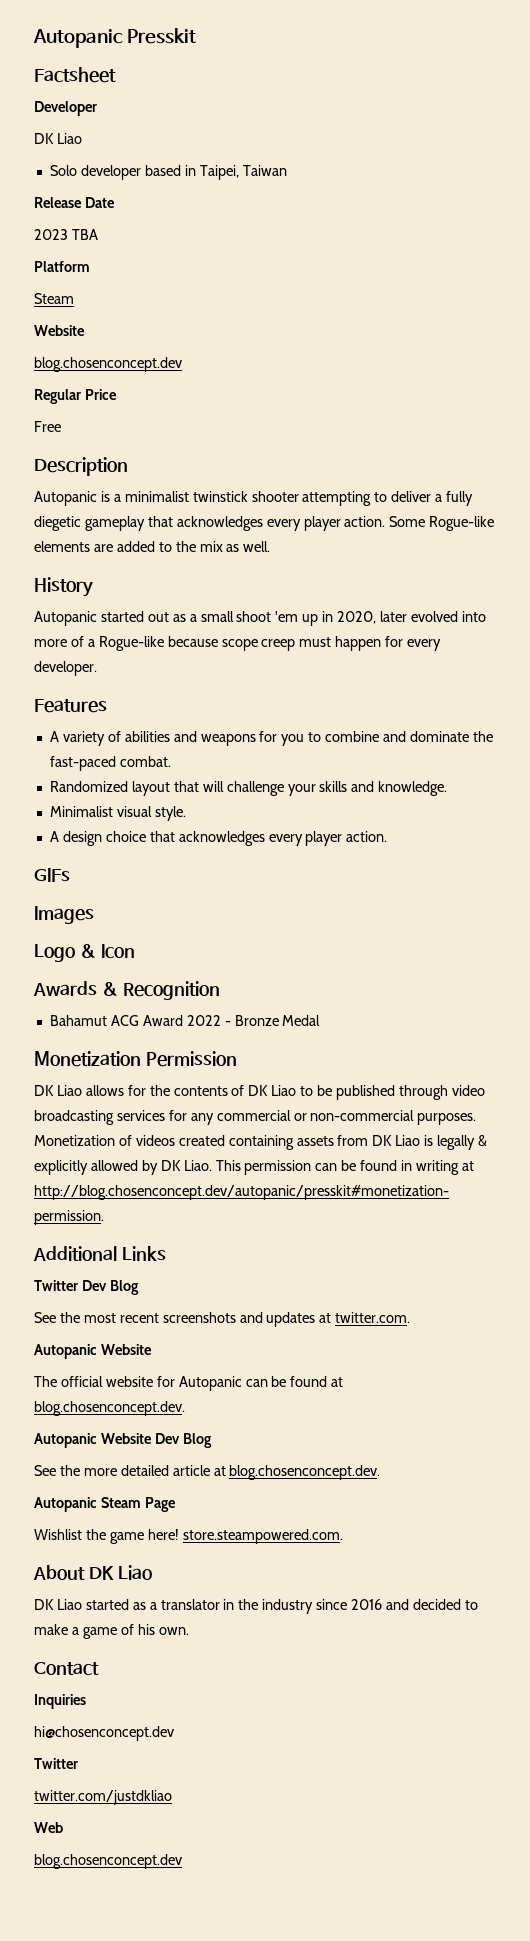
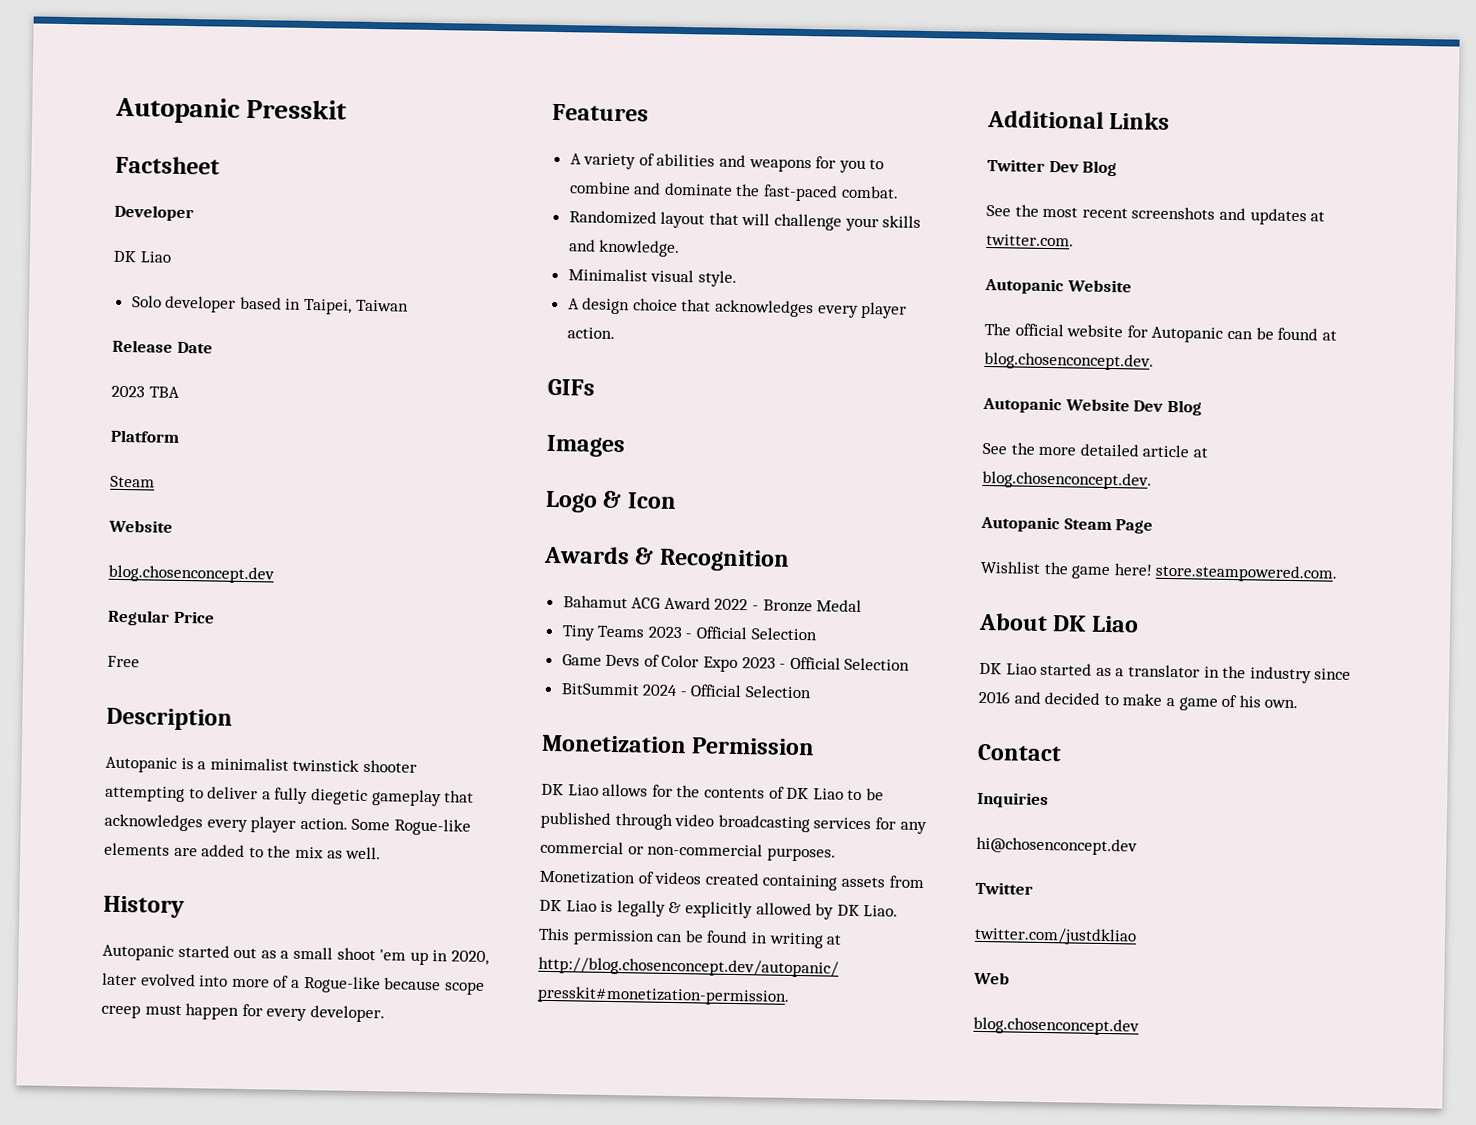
+ Tiny Teams 2023 - Official Selection
+ Game Devs of Color Expo 2023 - Official Selection
+ BitSummit 2024 - Official Selection

